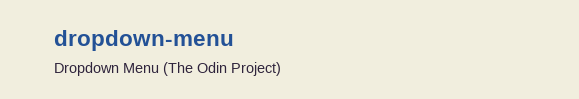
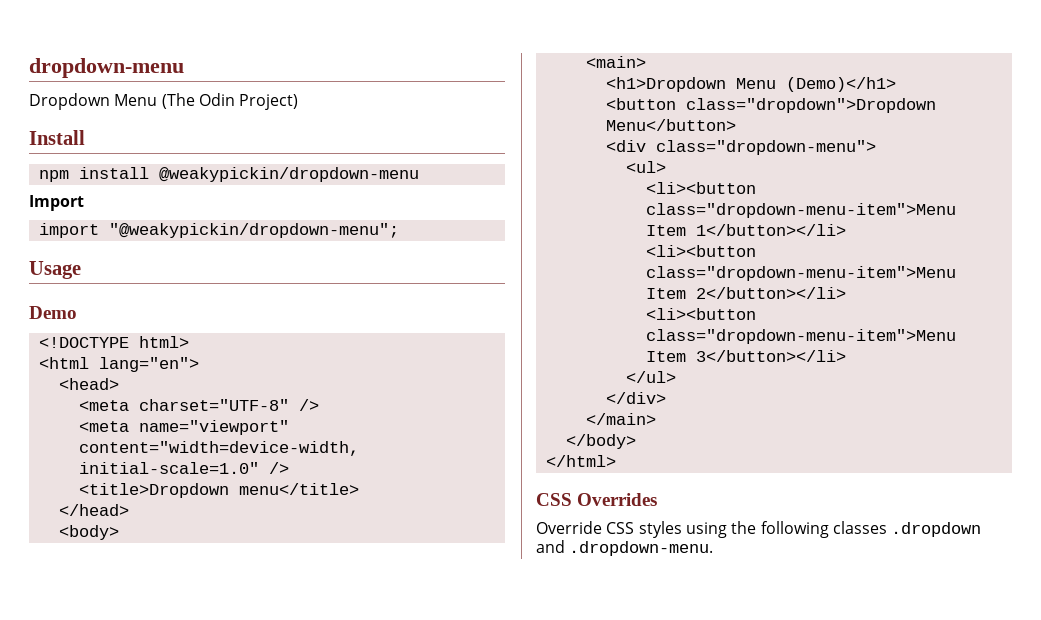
+ Install
+ npm install @weakypickin/dropdown-menu
+ Import
+ import "@weakypickin/dropdown-menu";
+ Usage
+ Demo
+ <!DOCTYPE html>
+ <html lang="en">
+ <head>
+ <meta charset="UTF-8" />
+ <meta name="viewport" content="width=device-width, initial-scale=1.0" />
+ <title>Dropdown menu</title>
+ </head>
+ <body>
+ <main>
+ <h1>Dropdown Menu (Demo)</h1>
+ <button class="dropdown">Dropdown Menu</button>
+ <div class="dropdown-menu">
+ <ul>
+ <li><button class="dropdown-menu-item">Menu Item 1</button></li>
+ <li><button class="dropdown-menu-item">Menu Item 2</button></li>
+ <li><button class="dropdown-menu-item">Menu Item 3</button></li>
+ </ul>
+ </div>
+ </main>
+ </body>
+ </html>
+ CSS Overrides
+ Override CSS styles using the following classes .dropdown and .dropdown-menu.

